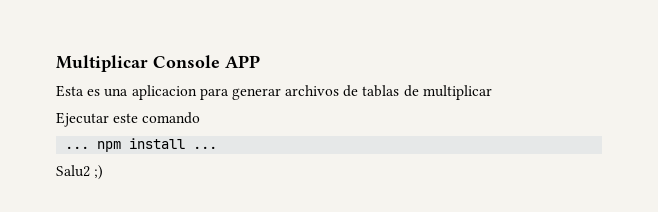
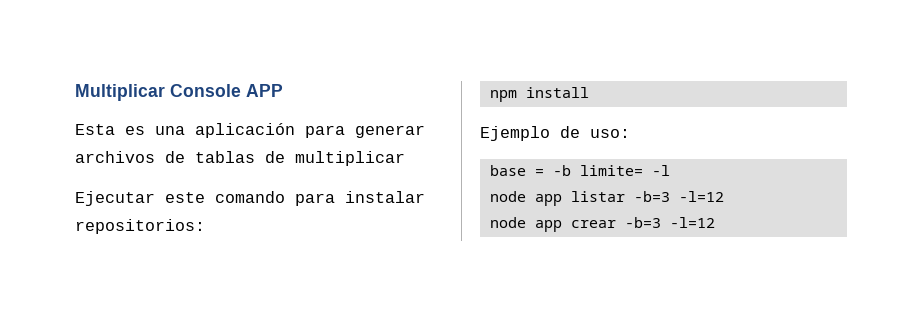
- Esta es una aplicacion para generar archivos de tablas de multiplicar
+ Esta es una aplicación para generar archivos de tablas de multiplicar
- Ejecutar este comando
- ... npm install ...
- Salu2 ;)
+ Ejecutar este comando para instalar repositorios:
+ npm install
+ Ejemplo de uso:
+ base = -b limite= -l
+ node app listar -b=3 -l=12
+ node app crear -b=3 -l=12

